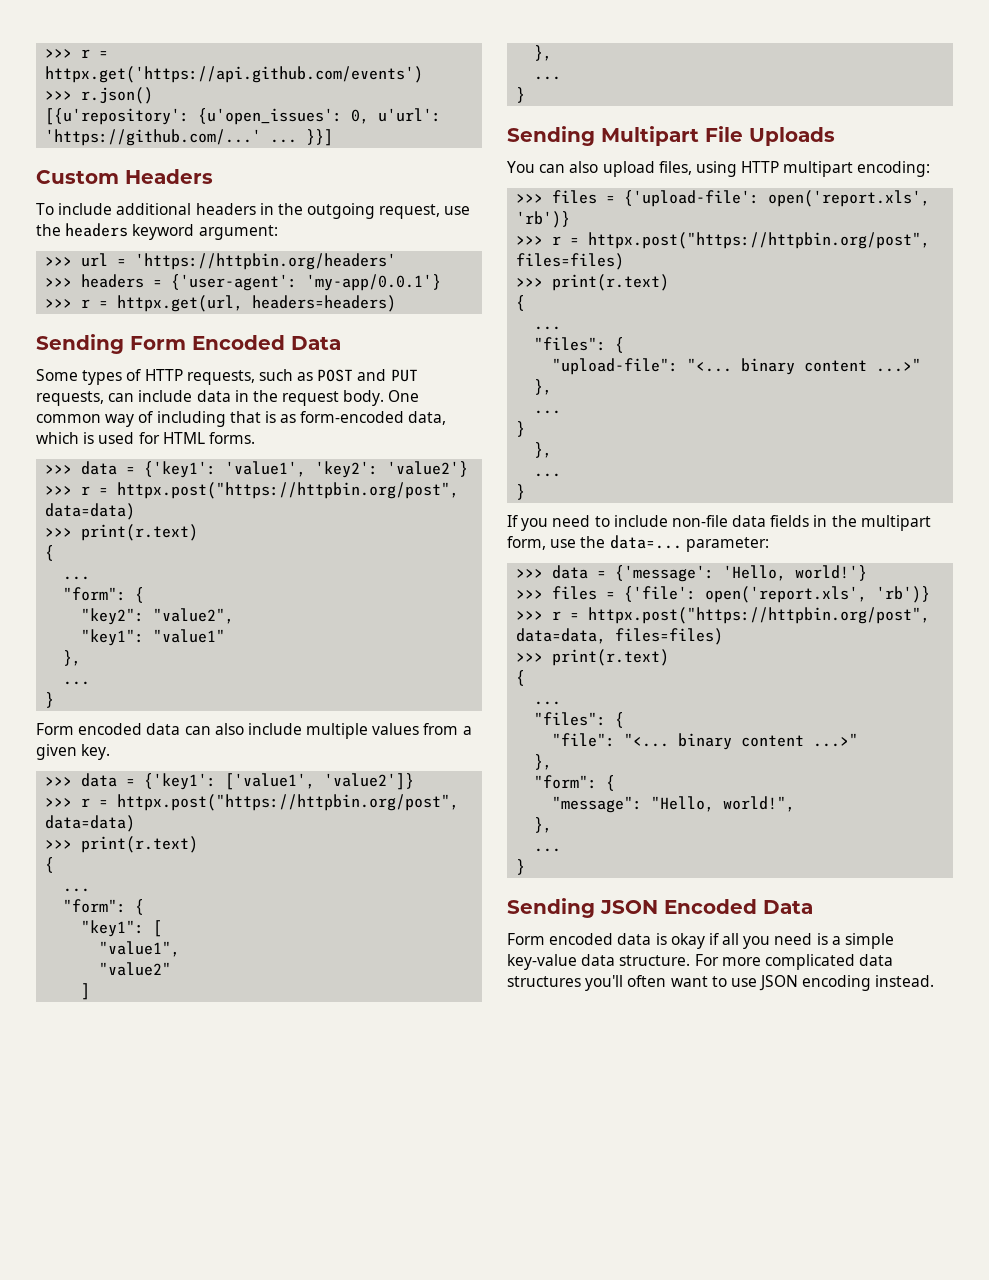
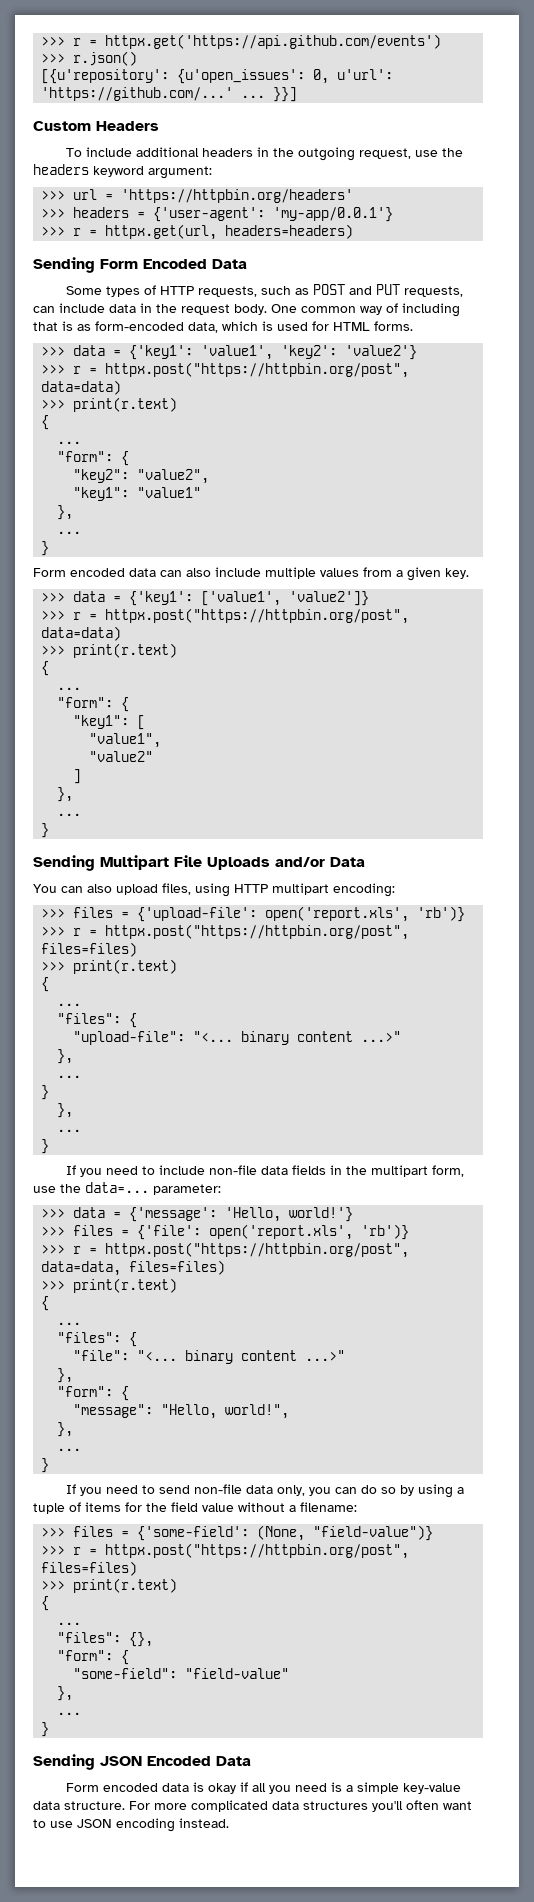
- Sending Multipart File Uploads
+ Sending Multipart File Uploads and/or Data
+ If you need to send non-file data only, you can do so by using a tuple of items for the field value without a filename:
+ >>> files = {'some-field': (None, "field-value")}
+ >>> r = httpx.post("https://httpbin.org/post", files=files)
+ >>> print(r.text)
+ {
+ ...
+ "files": {},
+ "form": {
+ "some-field": "field-value"
+ },
+ ...
+ }

